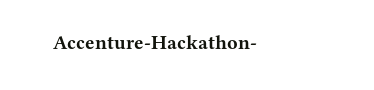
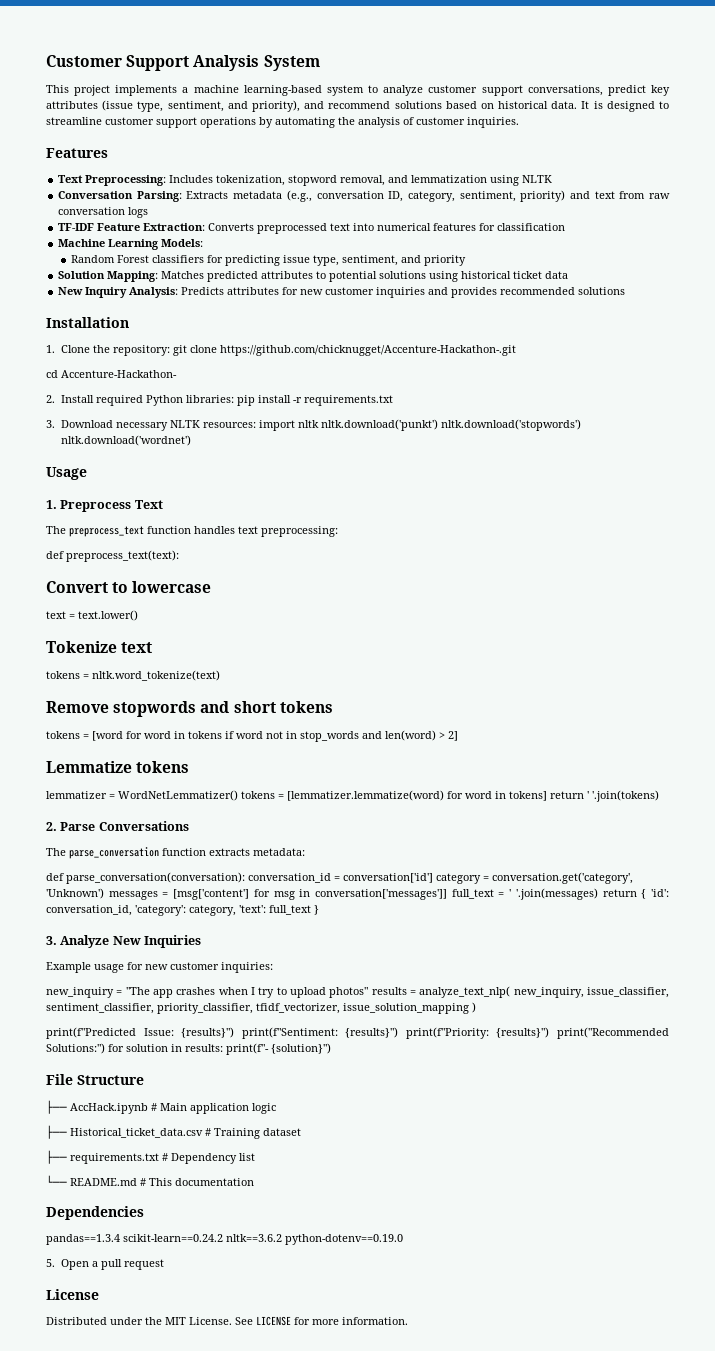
- Accenture-Hackathon-
+ Customer Support Analysis System
+ This project implements a machine learning-based system to analyze customer support conversations, predict key attributes (issue type, sentiment, and priority), and recommend solutions based on historical data. It is designed to streamline customer support operations by automating the analysis of customer inquiries.
+ Features
+ Text Preprocessing: Includes tokenization, stopword removal, and lemmatization using NLTK
+ Conversation Parsing: Extracts metadata (e.g., conversation ID, category, sentiment, priority) and text from raw conversation logs
+ TF-IDF Feature Extraction: Converts preprocessed text into numerical features for classification
+ Machine Learning Models:
+ Random Forest classifiers for predicting issue type, sentiment, and priority
+ Solution Mapping: Matches predicted attributes to potential solutions using historical ticket data
+ New Inquiry Analysis: Predicts attributes for new customer inquiries and provides recommended solutions
+ Installation
+ 1. Clone the repository: git clone https://github.com/chicknugget/Accenture-Hackathon-.git
+ cd Accenture-Hackathon-
+ 2. Install required Python libraries: pip install -r requirements.txt
+ 3. Download necessary NLTK resources: import nltk nltk.download('punkt') nltk.download('stopwords') nltk.download('wordnet')
+ Usage
+ 1. Preprocess Text
+ The preprocess_text function handles text preprocessing:
+ def preprocess_text(text):
+ Convert to lowercase
+ text = text.lower()
+ Tokenize text
+ tokens = nltk.word_tokenize(text)
+ Remove stopwords and short tokens
+ tokens = [word for word in tokens if word not in stop_words and len(word) > 2]
+ Lemmatize tokens
+ lemmatizer = WordNetLemmatizer() tokens = [lemmatizer.lemmatize(word) for word in tokens] return ' '.join(tokens)
+ 2. Parse Conversations
+ The parse_conversation function extracts metadata:
+ def parse_conversation(conversation): conversation_id = conversation['id'] category = conversation.get('category', 'Unknown') messages = [msg['content'] for msg in conversation['messages']] full_text = ' '.join(messages) return { 'id': conversation_id, 'category': category, 'text': full_text }
+ 3. Analyze New Inquiries
+ Example usage for new customer inquiries:
+ new_inquiry = "The app crashes when I try to upload photos" results = analyze_text_nlp( new_inquiry, issue_classifier, sentiment_classifier, priority_classifier, tfidf_vectorizer, issue_solution_mapping )
+ print(f"Predicted Issue: {results}") print(f"Sentiment: {results}") print(f"Priority: {results}") print("Recommended Solutions:") for solution in results: print(f"- {solution}")
+ File Structure
+ ├── AccHack.ipynb # Main application logic
+ ├── Historical_ticket_data.csv # Training dataset
+ ├── requirements.txt # Dependency list
+ └── README.md # This documentation
+ Dependencies
+ pandas==1.3.4 scikit-learn==0.24.2 nltk==3.6.2 python-dotenv==0.19.0
+ 5. Open a pull request
+ License
+ Distributed under the MIT License. See LICENSE for more information.

